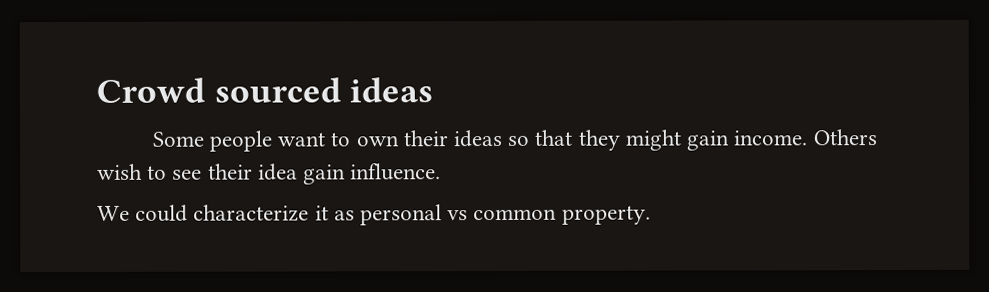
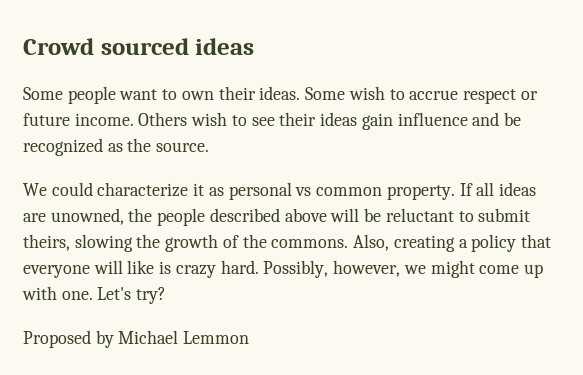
- Some people want to own their ideas so that they might gain income.
+ Some people want to own their ideas. Some wish to accrue respect or future income.
- Others wish to see their idea gain influence.
+ Others wish to see their ideas gain influence and be recognized as the source.
+ If all ideas are unowned, the people described above will be reluctant to submit theirs, slowing the growth of the commons. Also, creating a policy that everyone will like is crazy hard. Possibly, however, we might come up with one. Let's try?
+ Proposed by Michael Lemmon

